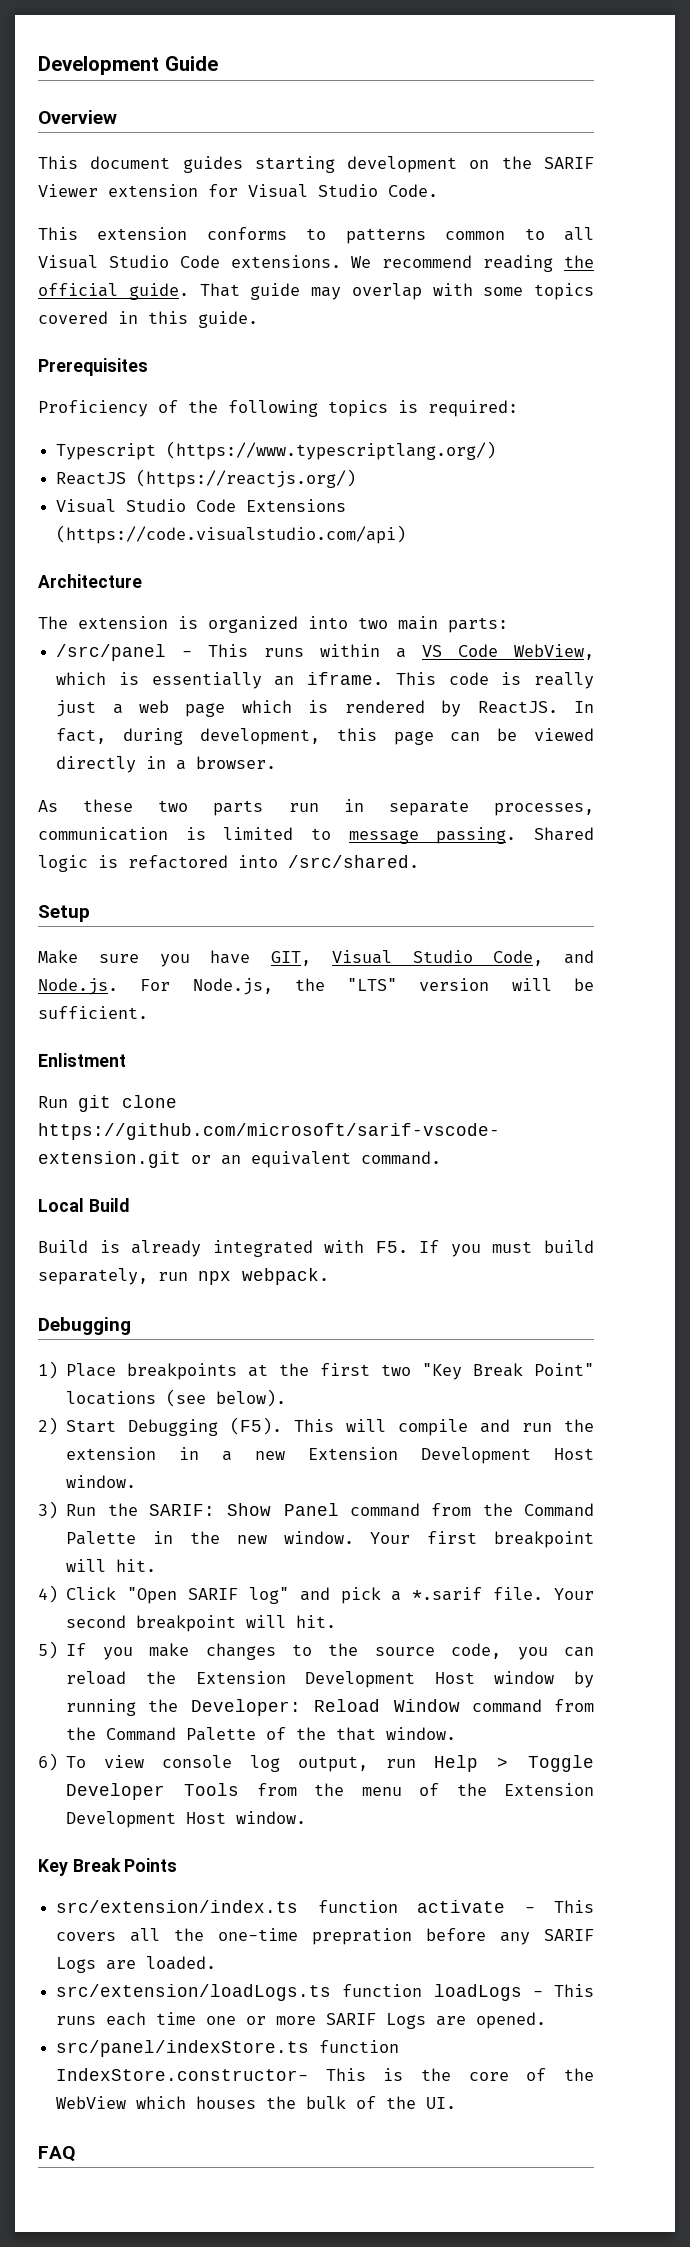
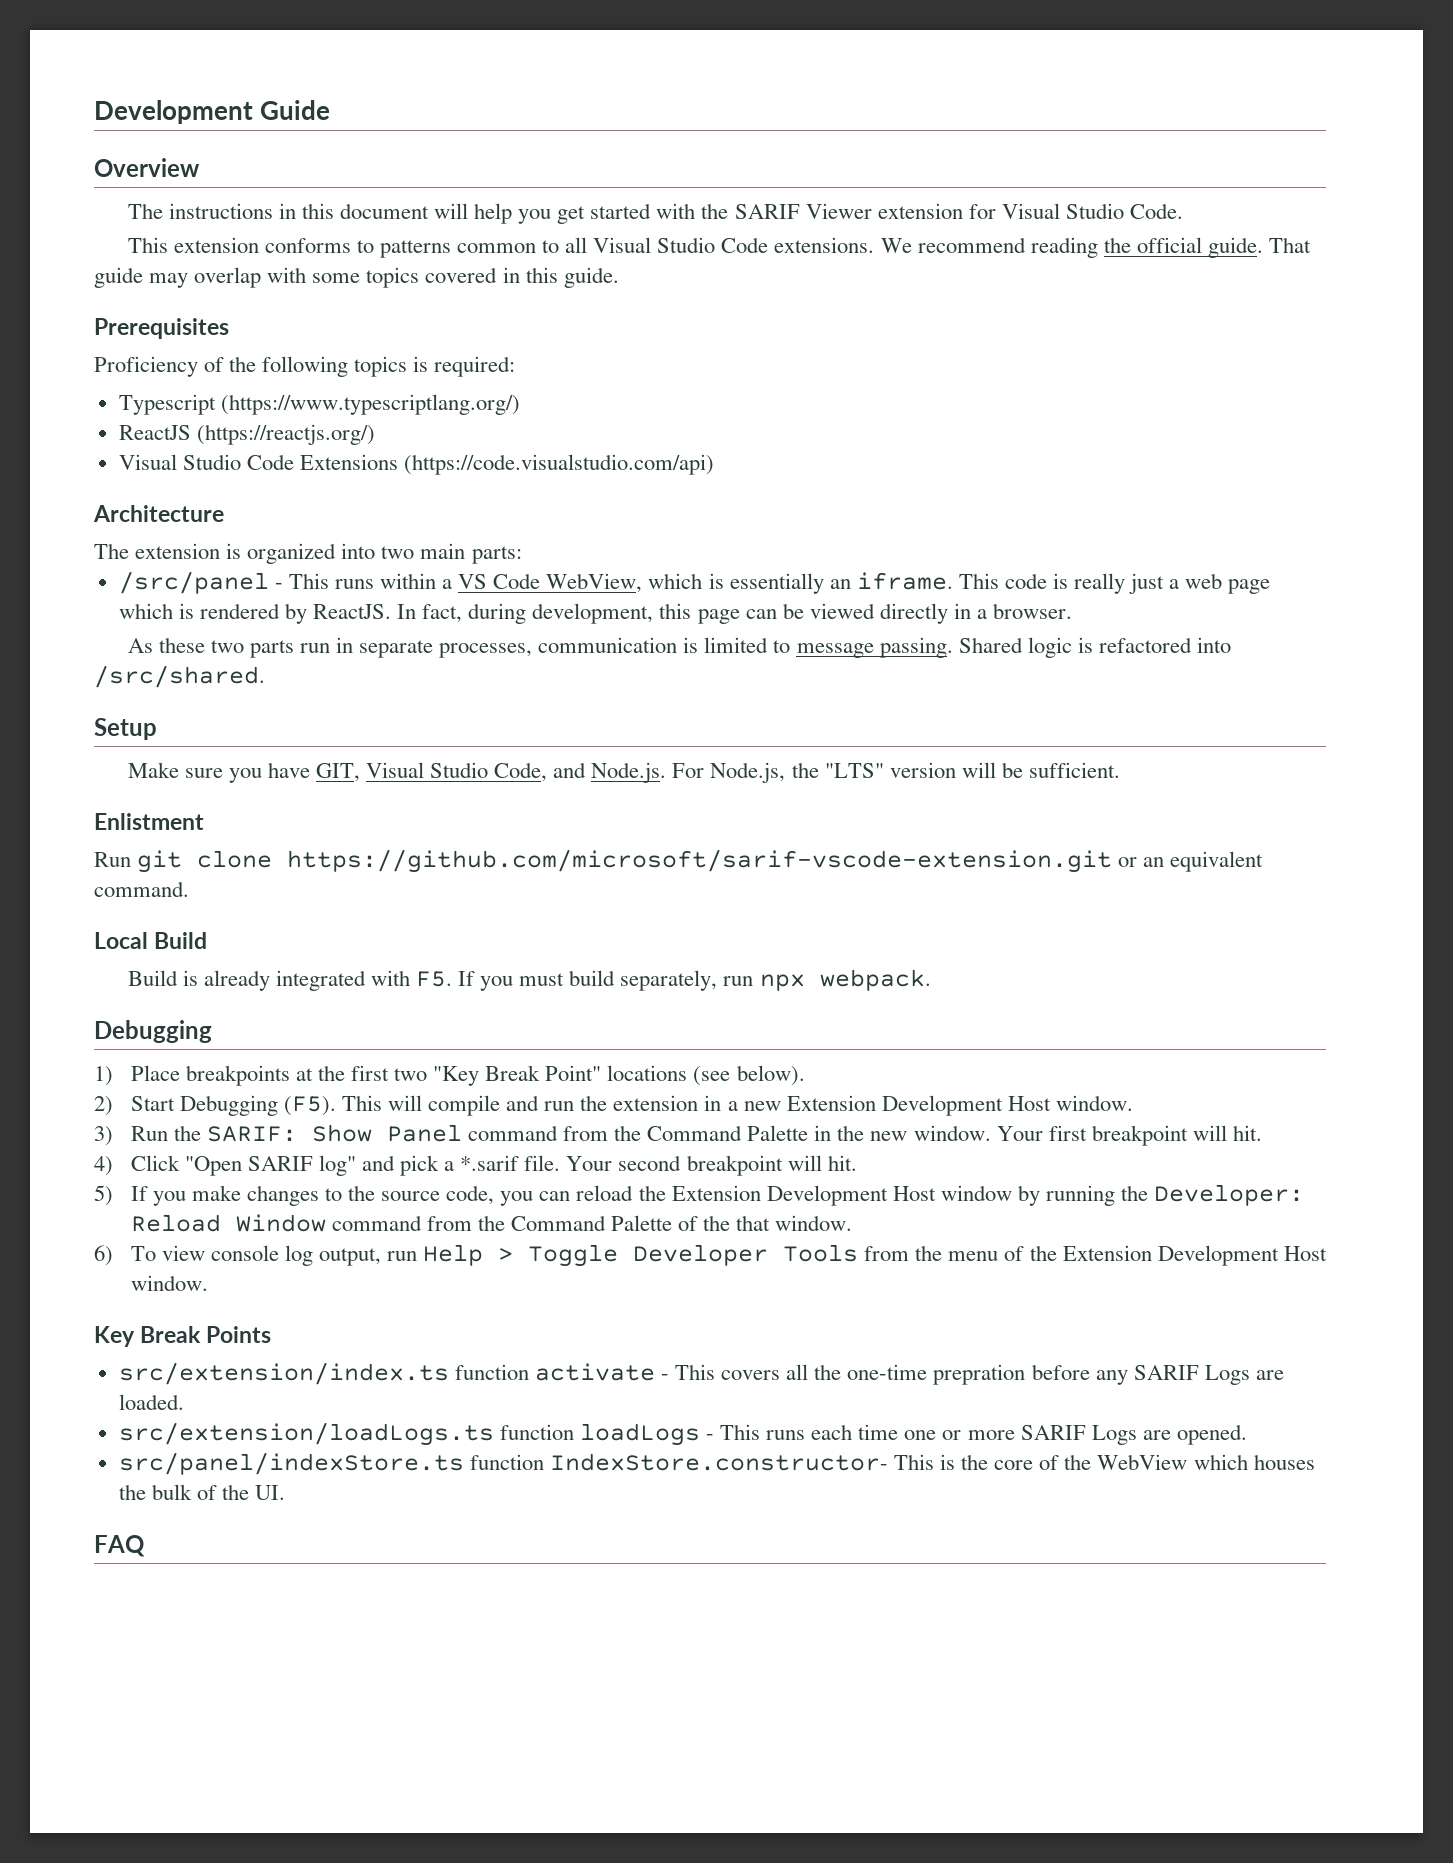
- This document guides starting development on the SARIF Viewer extension for Visual Studio Code.
+ The instructions in this document will help you get started with the SARIF Viewer extension for Visual Studio Code.

